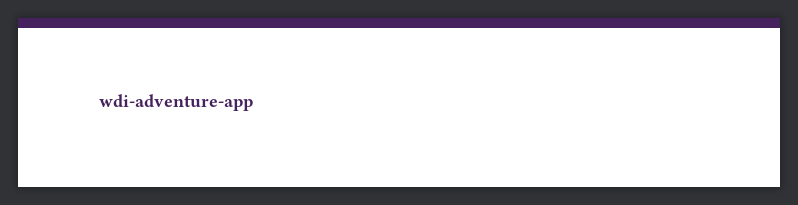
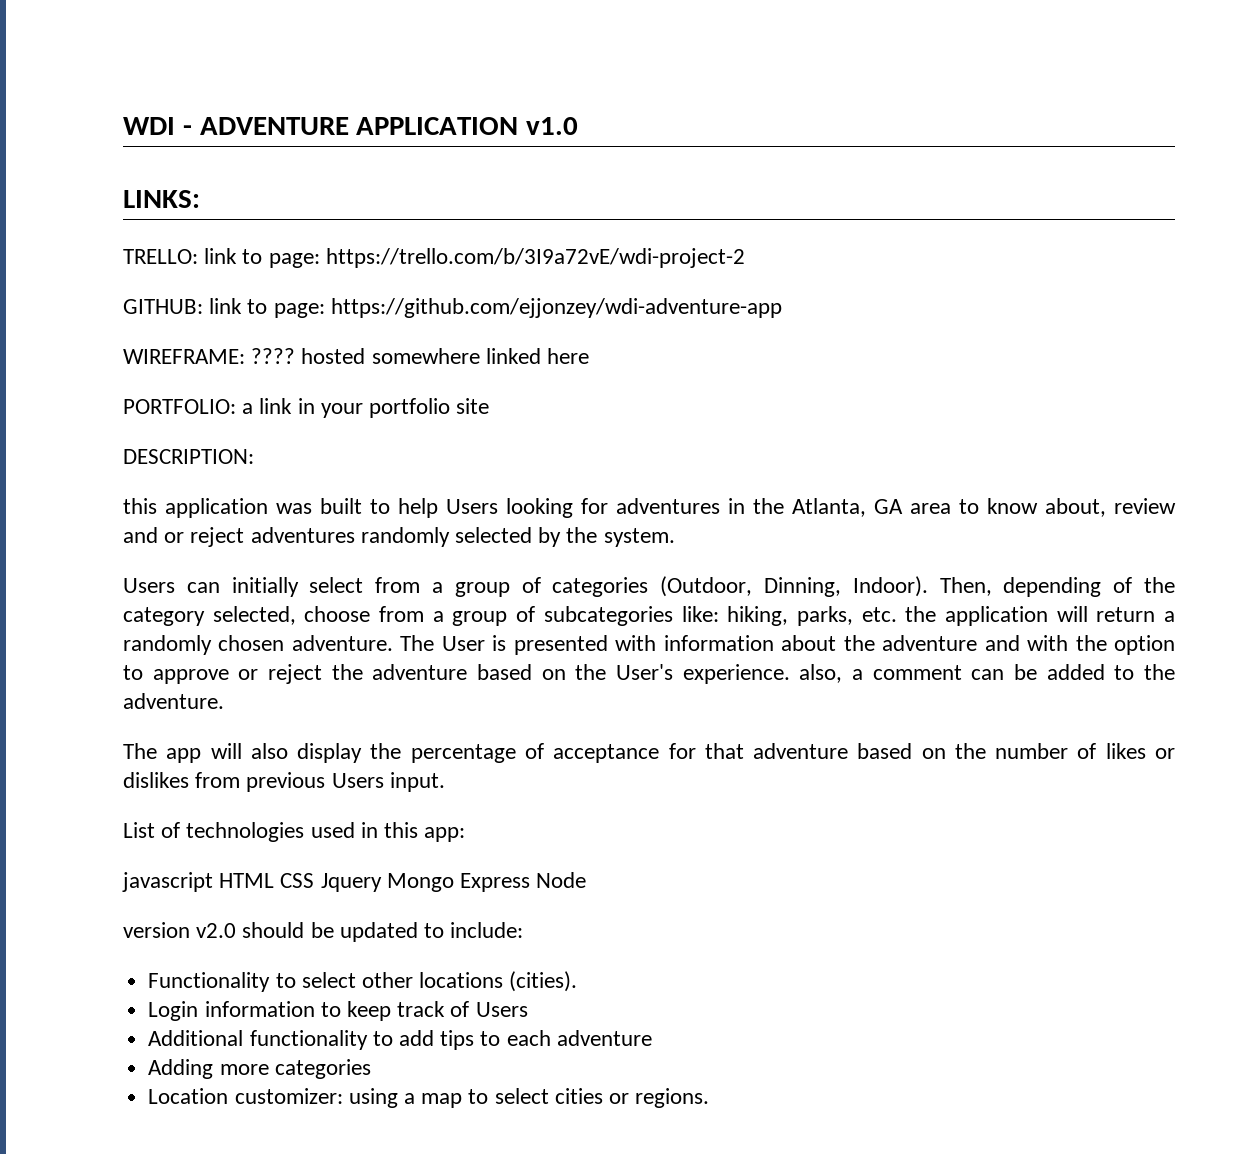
- wdi-adventure-app
+ WDI - ADVENTURE APPLICATION v1.0
+ LINKS:
+ TRELLO: link to page: https://trello.com/b/3I9a72vE/wdi-project-2
+ GITHUB: link to page: https://github.com/ejjonzey/wdi-adventure-app
+ WIREFRAME: ???? hosted somewhere linked here
+ PORTFOLIO: a link in your portfolio site
+ DESCRIPTION:
+ this application was built to help Users looking for adventures in the Atlanta, GA area to know about, review and or reject adventures randomly selected by the system.
+ Users can initially select from a group of categories (Outdoor, Dinning, Indoor). Then, depending of the category selected, choose from a group of subcategories like: hiking, parks, etc. the application will return a randomly chosen adventure. The User is presented with information about the adventure and with the option to approve or reject the adventure based on the User's experience. also, a comment can be added to the adventure.
+ The app will also display the percentage of acceptance for that adventure based on the number of likes or dislikes from previous Users input.
+ List of technologies used in this app:
+ javascript HTML CSS Jquery Mongo Express Node
+ version v2.0 should be updated to include:
+ Functionality to select other locations (cities).
+ Login information to keep track of Users
+ Additional functionality to add tips to each adventure
+ Adding more categories
+ Location customizer: using a map to select cities or regions.

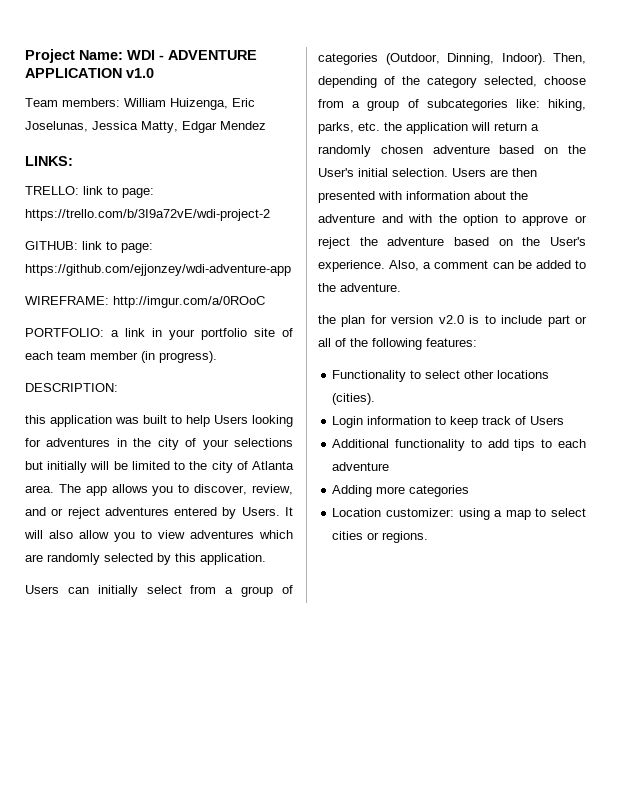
- WDI - ADVENTURE APPLICATION v1.0
+ Project Name: WDI - ADVENTURE APPLICATION v1.0
+ Team members: William Huizenga, Eric Joselunas, Jessica Matty, Edgar Mendez
- WIREFRAME: ???? hosted somewhere linked here
+ WIREFRAME: http://imgur.com/a/0ROoC
- PORTFOLIO: a link in your portfolio site
+ PORTFOLIO: a link in your portfolio site of each team member (in progress).
- this application was built to help Users looking for adventures in the Atlanta, GA area to know about, review and or reject adventures randomly selected by the system.
+ this application was built to help Users looking for adventures in the city of your selections but initially will be limited to the city of Atlanta area. The app allows you to discover, review, and or reject adventures entered by Users. It will also allow you to view adventures which are randomly selected by this application.
- Then, depending of the category selected, choose from a group of subcategories like: hiking, parks, etc. the application will return a randomly chosen adventure. The User is presented with information about the adventure and with the option to approve or reject the adventure based on the User's experience. also, a comment can be added to the adventure.
+ Then, depending of the category selected, choose from a group of subcategories like: hiking, parks, etc. the application will return a randomly chosen adventure based on the User's initial selection. Users are then presented with information about the adventure and with the option to approve or reject the adventure based on the User's experience. Also, a comment can be added to the adventure.
- The app will also display the percentage of acceptance for that adventure based on the number of likes or dislikes from previous Users input.
- List of technologies used in this app:
- javascript HTML CSS Jquery Mongo Express Node
- version v2.0 should be updated to include:
+ the plan for version v2.0 is to include part or all of the following features:

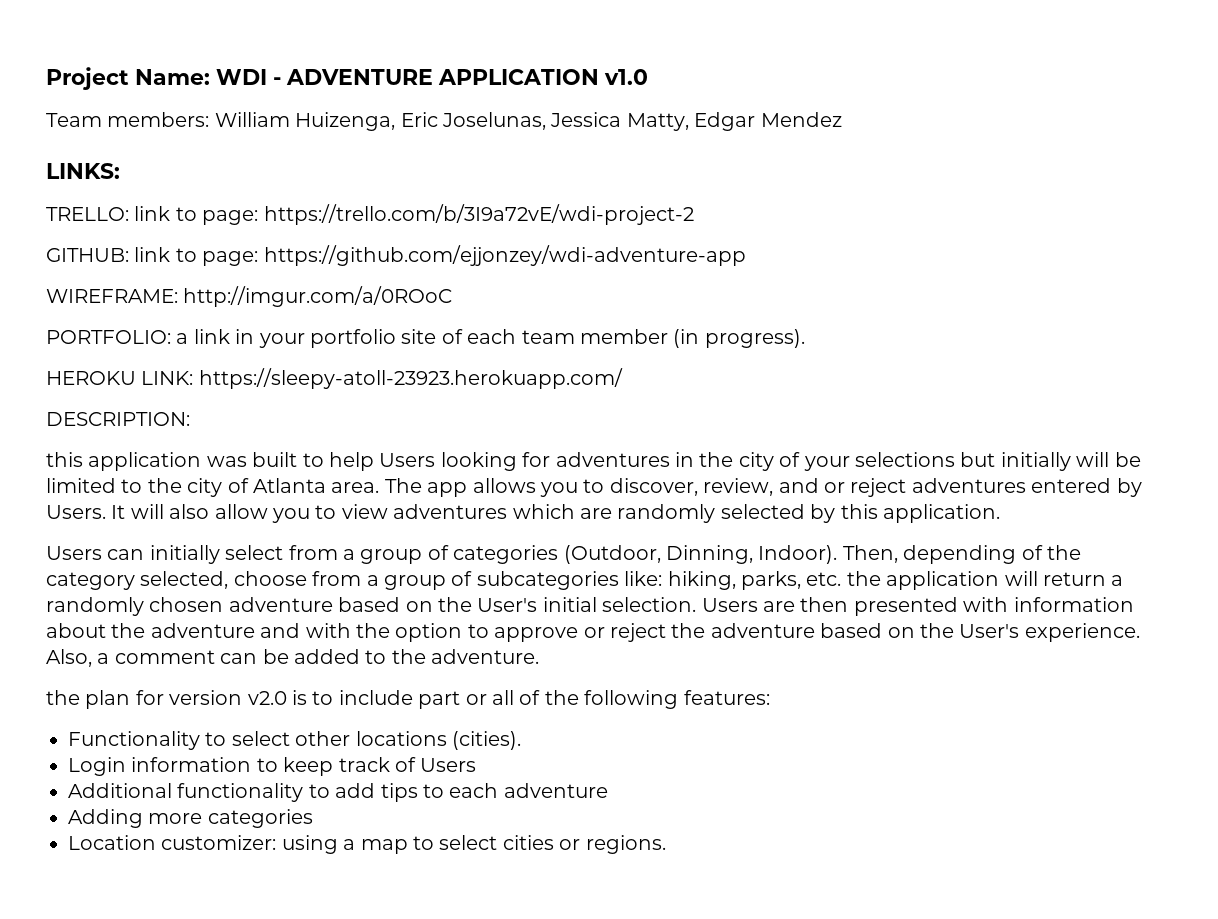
+ HEROKU LINK: https://sleepy-atoll-23923.herokuapp.com/

